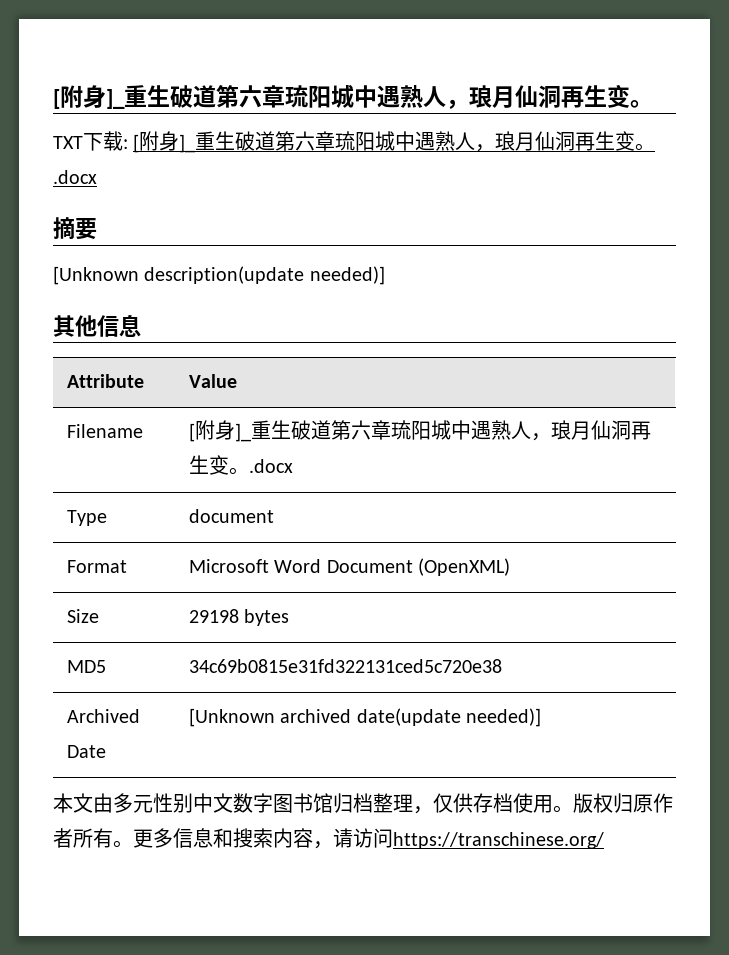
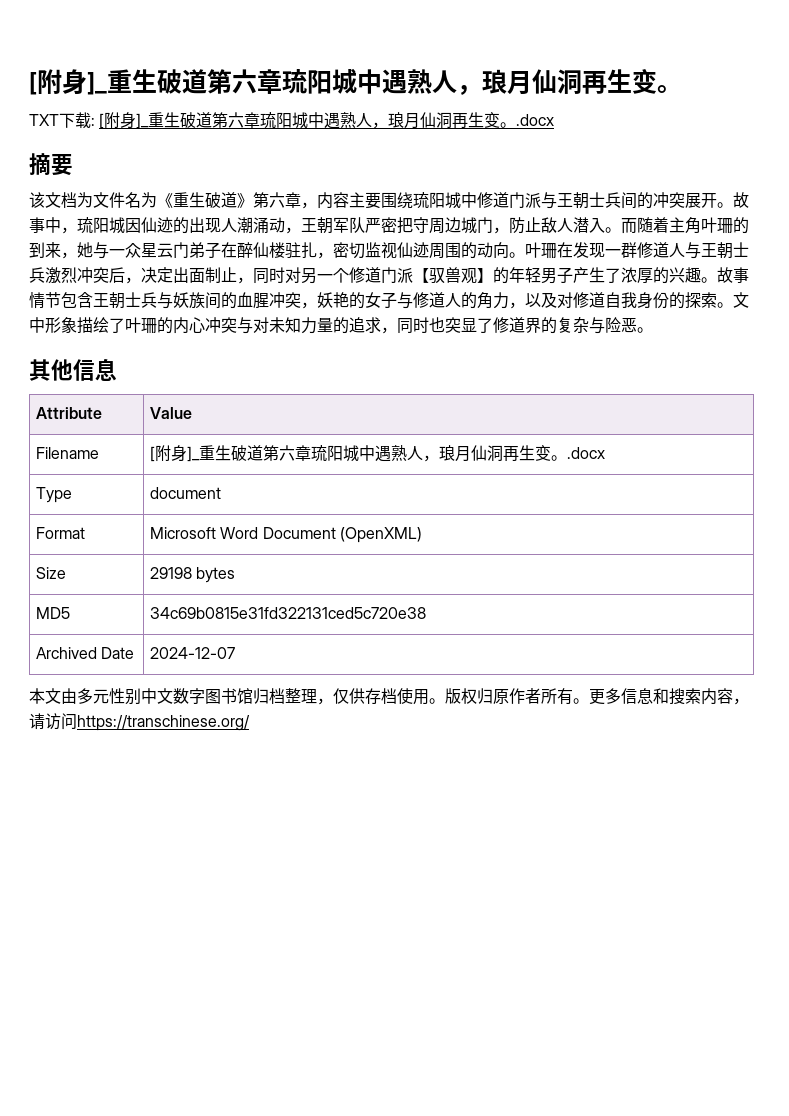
- [Unknown description(update needed)]
+ 该文档为文件名为《重生破道》第六章，内容主要围绕琉阳城中修道门派与王朝士兵间的冲突展开。故事中，琉阳城因仙迹的出现人潮涌动，王朝军队严密把守周边城门，防止敌人潜入。而随着主角叶珊的到来，她与一众星云门弟子在醉仙楼驻扎，密切监视仙迹周围的动向。叶珊在发现一群修道人与王朝士兵激烈冲突后，决定出面制止，同时对另一个修道门派【驭兽观】的年轻男子产生了浓厚的兴趣。故事情节包含王朝士兵与妖族间的血腥冲突，妖艳的女子与修道人的角力，以及对修道自我身份的探索。文中形象描绘了叶珊的内心冲突与对未知力量的追求，同时也突显了修道界的复杂与险恶。
- Archived Date | [Unknown archived date(update needed)]
+ Archived Date | 2024-12-07

